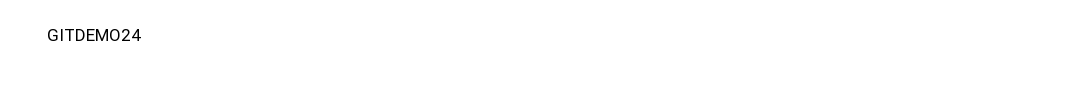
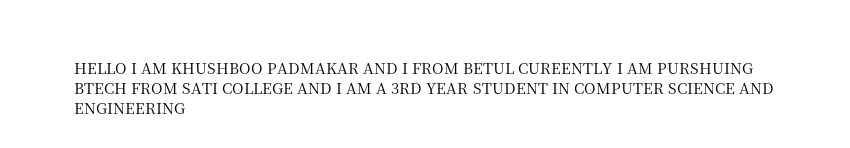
- GITDEMO24
+ HELLO I AM KHUSHBOO PADMAKAR AND I FROM BETUL CUREENTLY I AM PURSHUING BTECH FROM SATI COLLEGE AND I AM A 3RD YEAR STUDENT IN COMPUTER SCIENCE AND ENGINEERING

